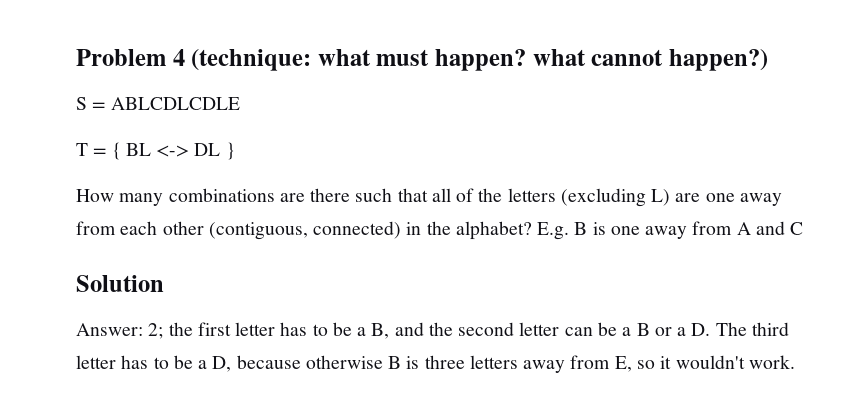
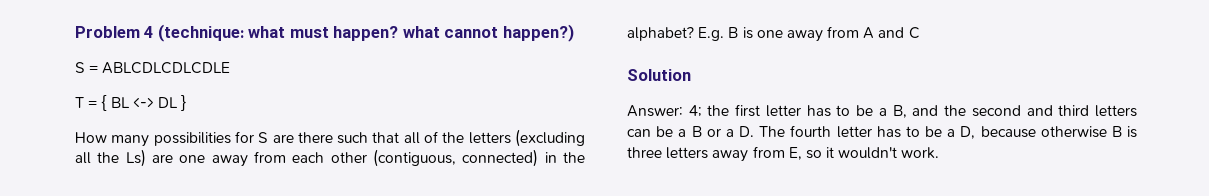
- S = ABLCDLCDLE
+ S = ABLCDLCDLCDLE
- How many combinations are there such that all of the letters (excluding L) are one away from each other (contiguous, connected) in the alphabet?
+ How many possibilities for S are there such that all of the letters (excluding all the Ls) are one away from each other (contiguous, connected) in the alphabet?
- Answer: 2; the first letter has to be a B, and the second letter can be a B or a D. The third letter has to be a D, because otherwise B is three letters away from E, so it wouldn't work.
+ Answer: 4; the first letter has to be a B, and the second and third letters can be a B or a D. The fourth letter has to be a D, because otherwise B is three letters away from E, so it wouldn't work.

